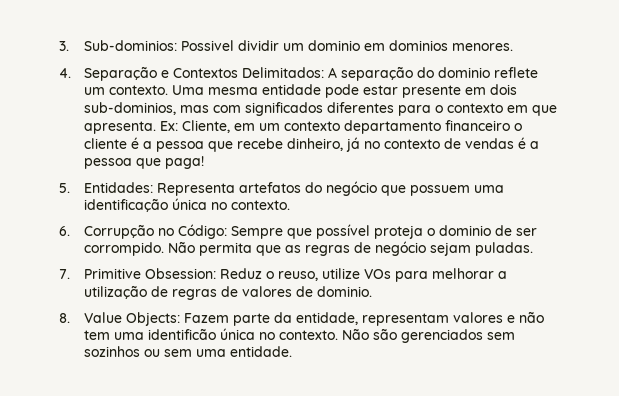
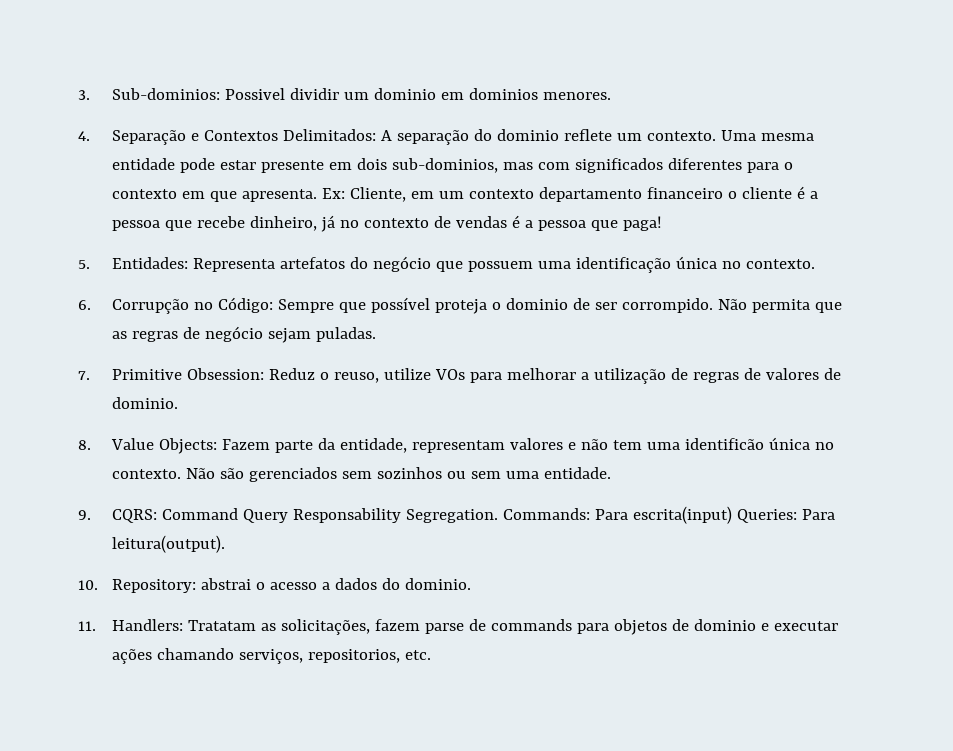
+ 9. CQRS: Command Query Responsability Segregation. Commands: Para escrita(input) Queries: Para leitura(output).
+ 10. Repository: abstrai o acesso a dados do dominio.
+ 11. Handlers: Tratatam as solicitações, fazem parse de commands para objetos de dominio e executar ações chamando serviços, repositorios, etc.

